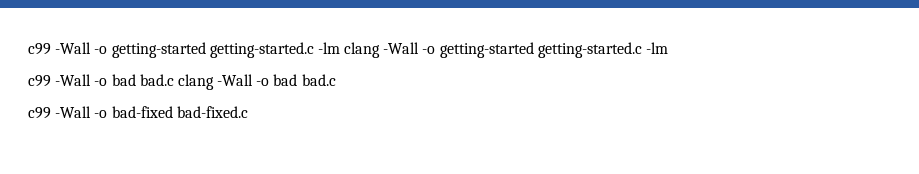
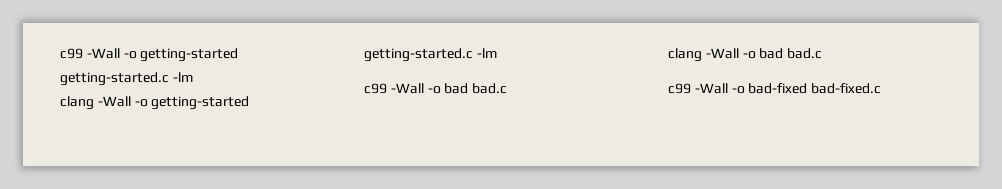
- c99 -Wall -o getting-started getting-started.c -lm clang -Wall -o getting-started getting-started.c -lm
+ c99 -Wall -o getting-started getting-started.c -lm
+ clang -Wall -o getting-started getting-started.c -lm
- c99 -Wall -o bad bad.c clang -Wall -o bad bad.c
+ c99 -Wall -o bad bad.c
+ clang -Wall -o bad bad.c

